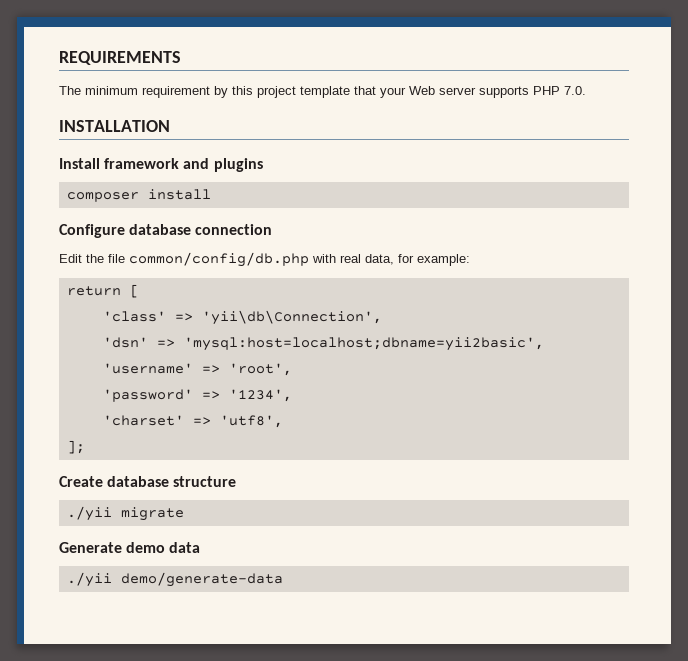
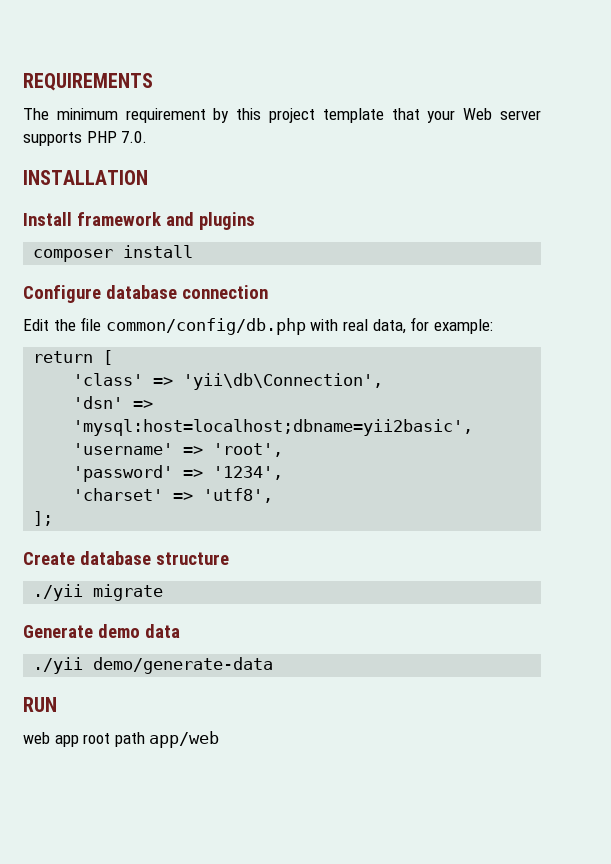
+ RUN
+ web app root path app/web

